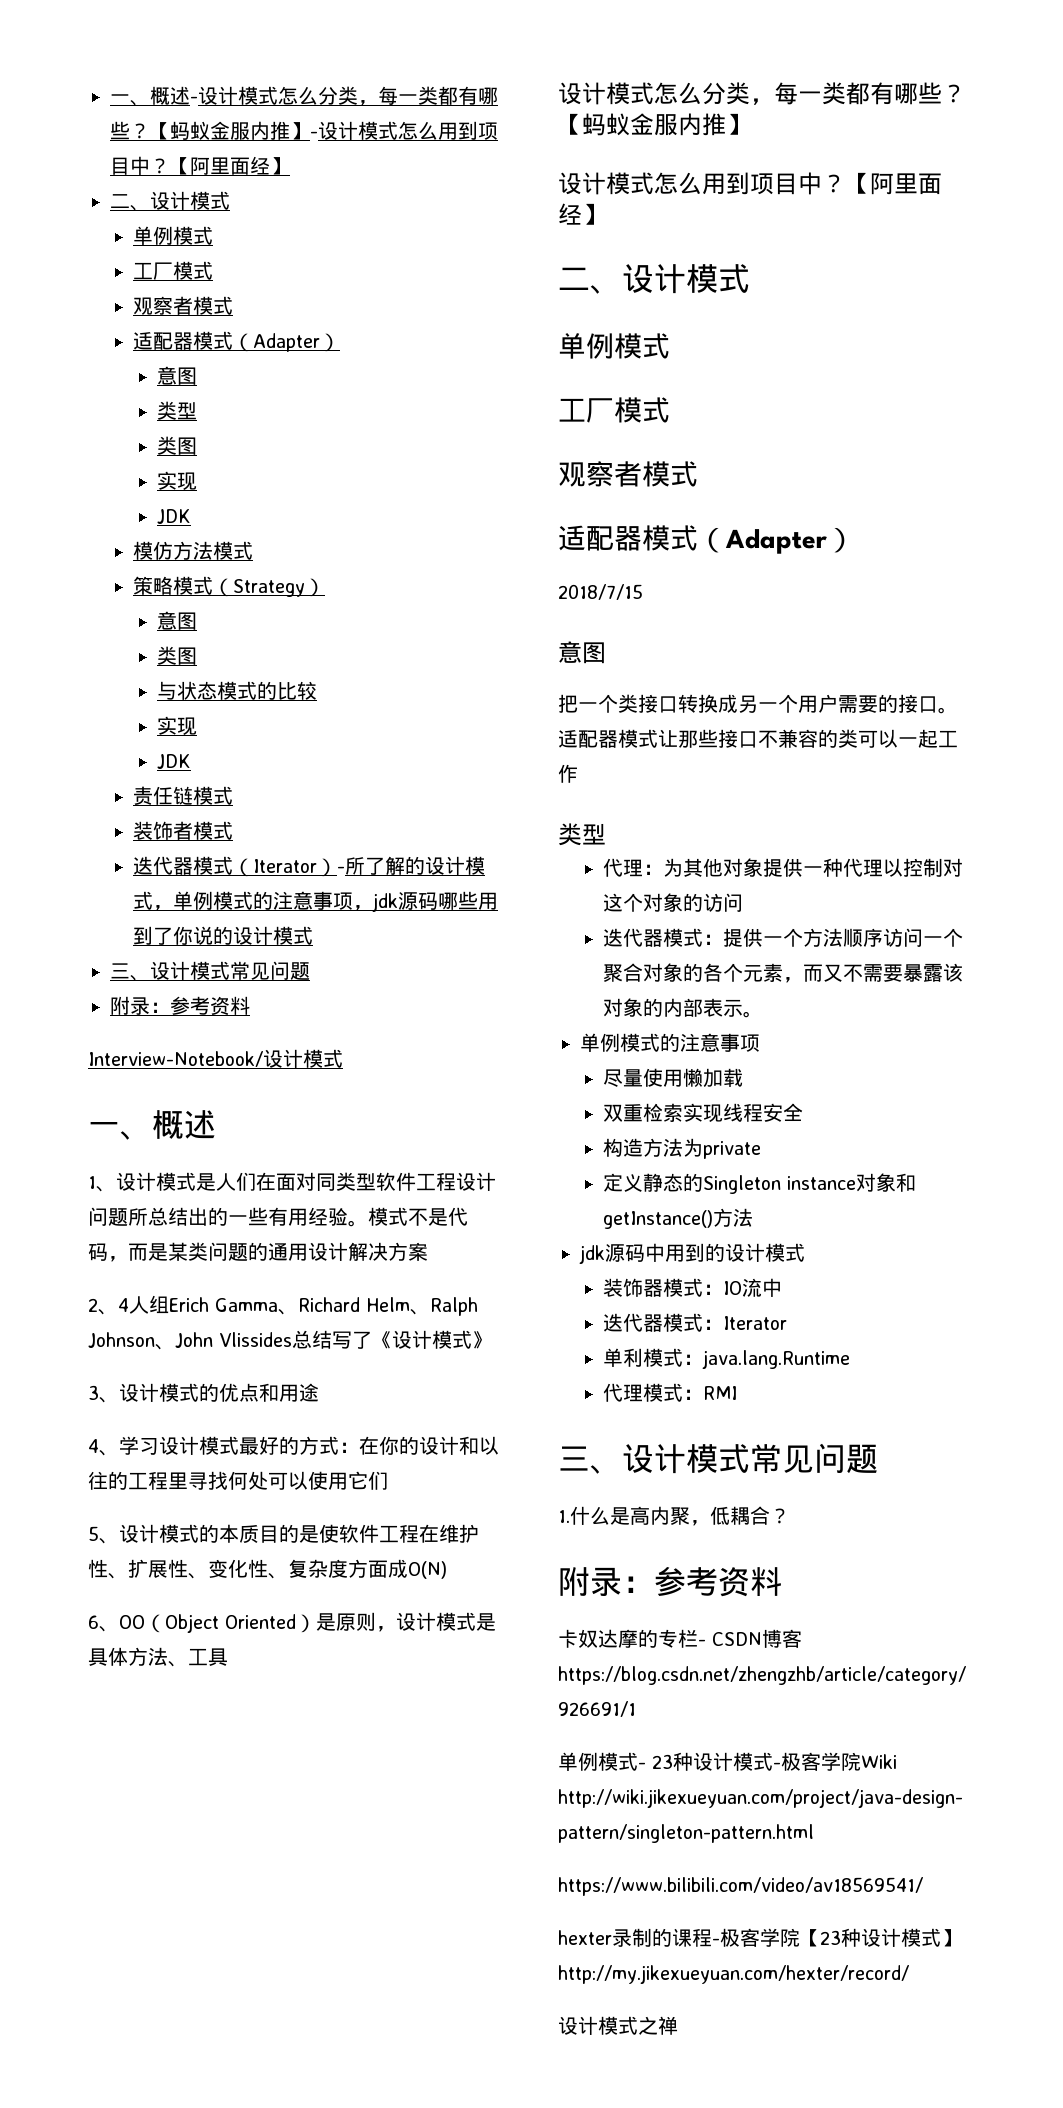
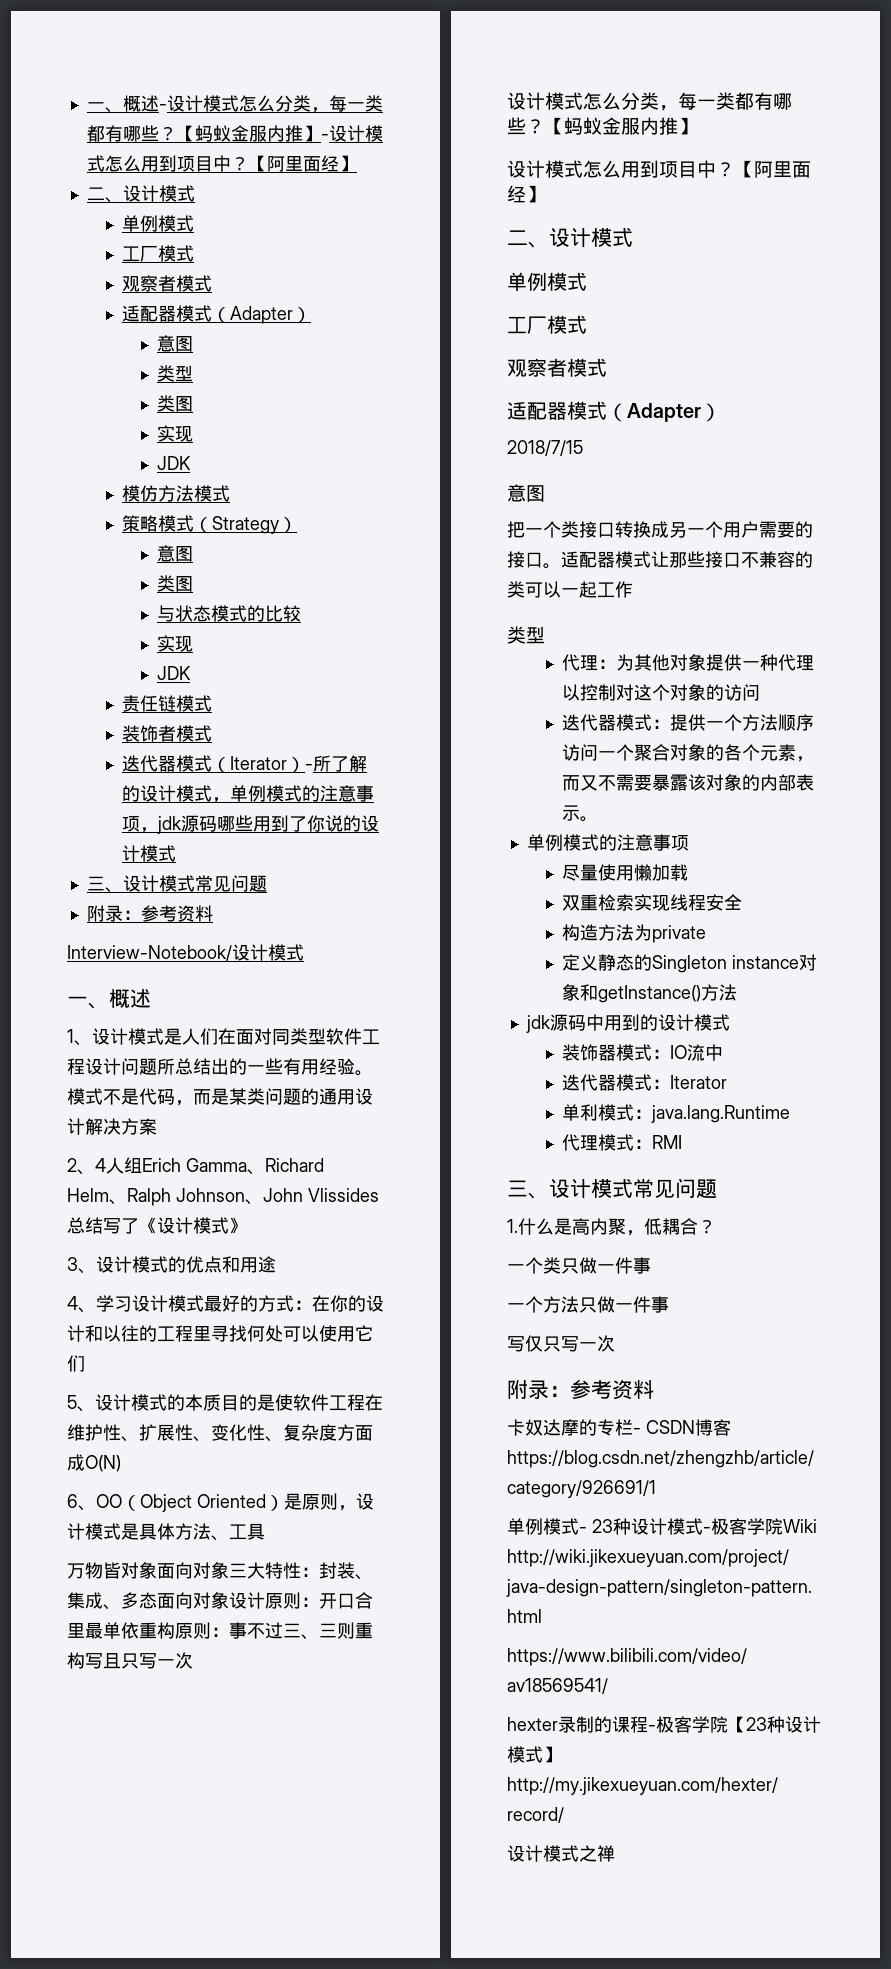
+ 万物皆对象面向对象三大特性：封装、集成、多态面向对象设计原则：开口合里最单依重构原则：事不过三、三则重构写且只写一次
+ 一个类只做一件事
+ 一个方法只做一件事
+ 写仅只写一次

